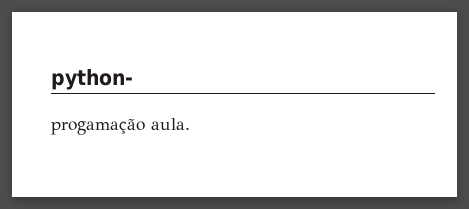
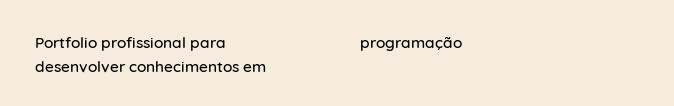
- python-
- progamação aula.
+ Portfolio profissional para desenvolver conhecimentos em programação

